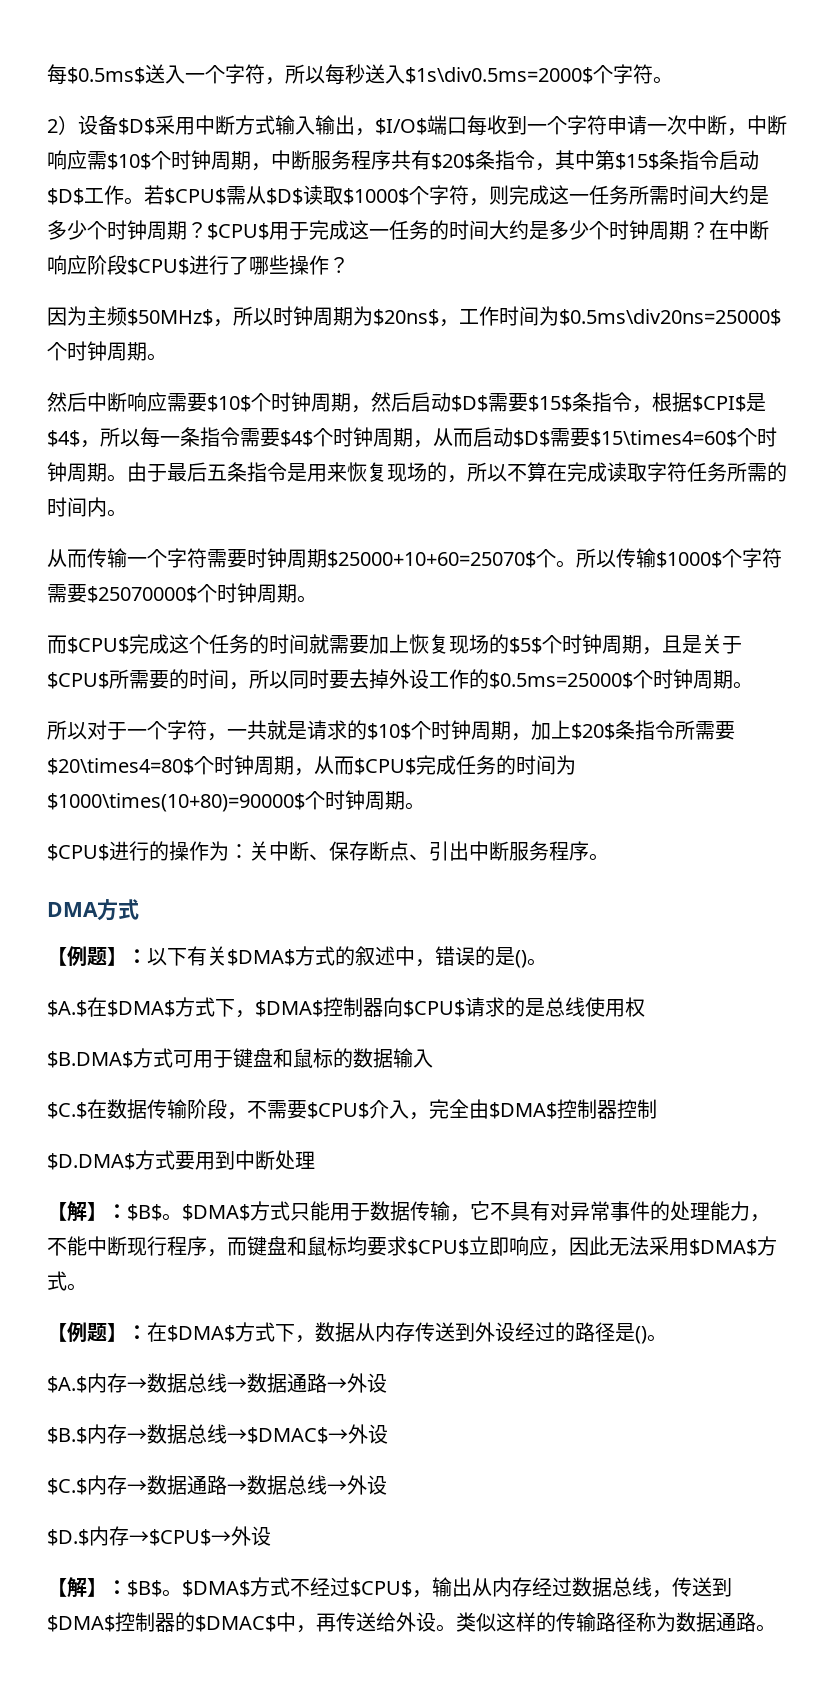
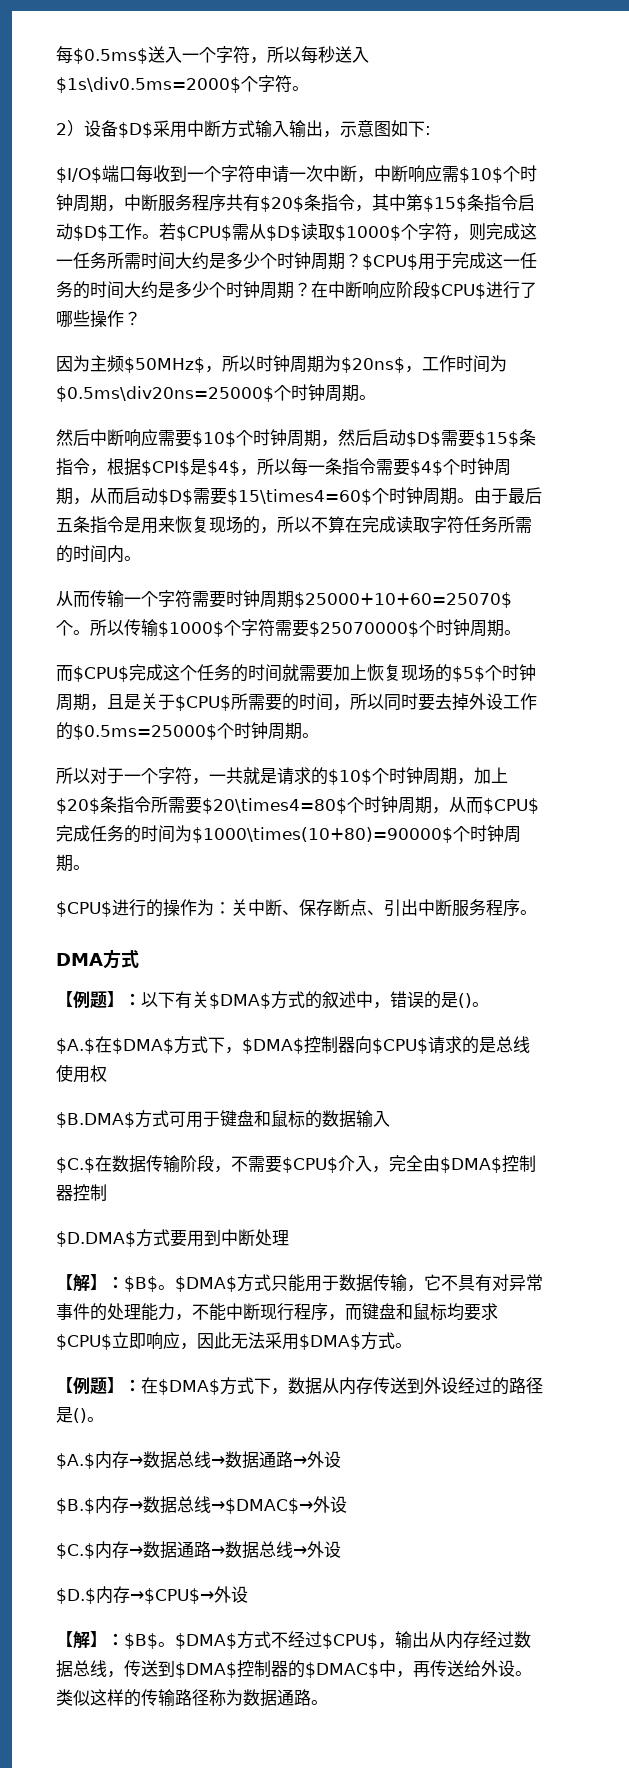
- 2）设备$D$采用中断方式输入输出，$I/O$端口每收到一个字符申请一次中断，中断响应需$10$个时钟周期，中断服务程序共有$20$条指令，其中第$15$条指令启动$D$工作。
+ 2）设备$D$采用中断方式输入输出，示意图如下:
+ $I/O$端口每收到一个字符申请一次中断，中断响应需$10$个时钟周期，中断服务程序共有$20$条指令，其中第$15$条指令启动$D$工作。

